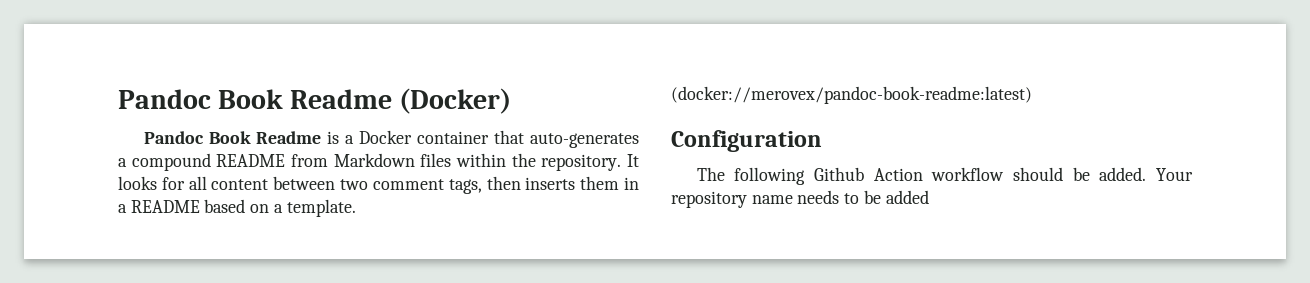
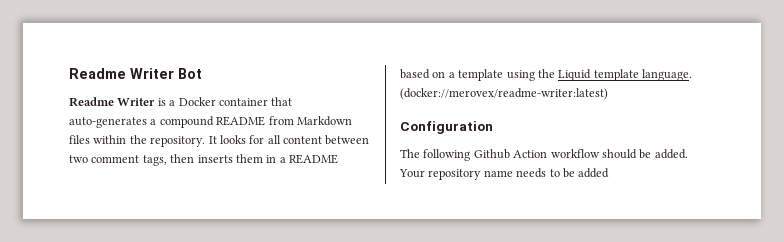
- Pandoc Book Readme (Docker)
- Pandoc Book Readme is a Docker container that auto-generates a compound README from Markdown files within the repository.
+ Readme Writer Bot
+ Readme Writer is a Docker container that auto-generates a compound README from Markdown files within the repository.
- It looks for all content between two comment tags, then inserts them in a README based on a template. (docker://merovex/pandoc-book-readme:latest)
+ It looks for all content between two comment tags, then inserts them in a README based on a template using the Liquid template language. (docker://merovex/readme-writer:latest)

